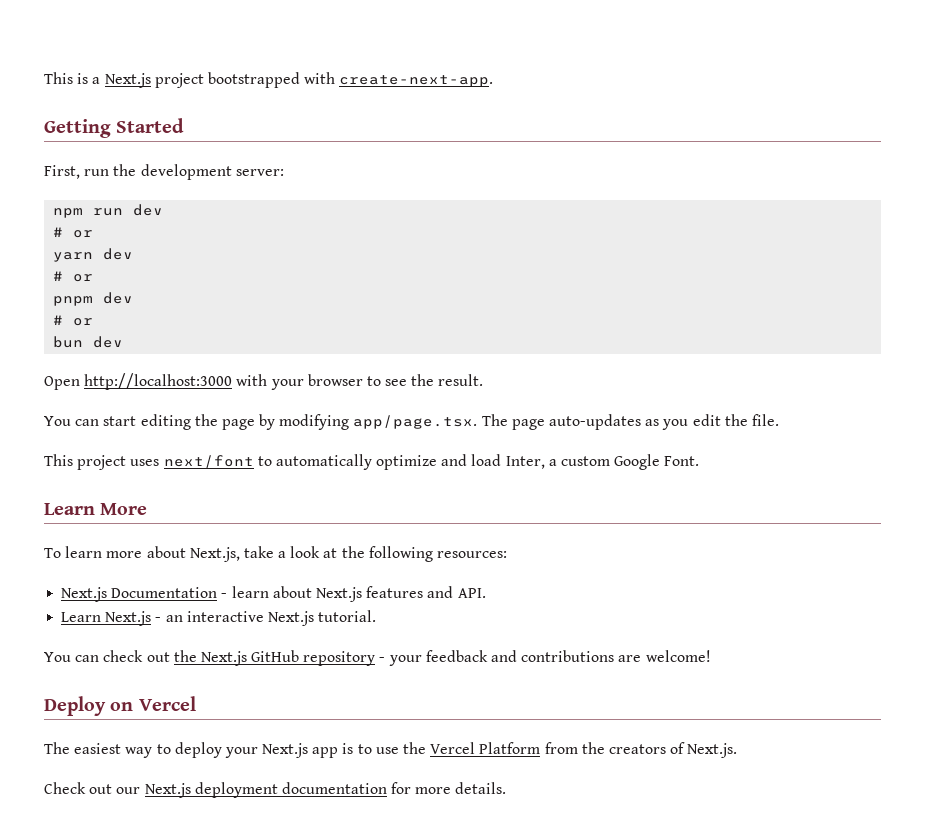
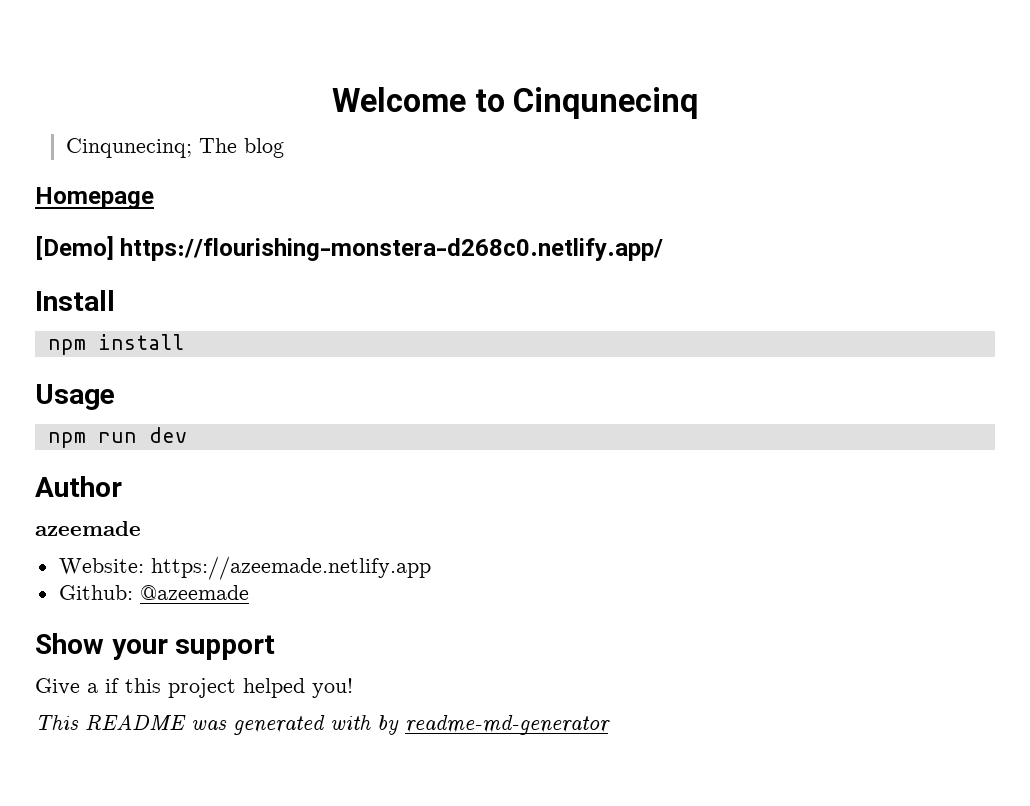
- This is a Next.js project bootstrapped with create-next-app.
- Getting Started
- First, run the development server:
+ Welcome to Cinqunecinq
+ Cinqunecinq; The blog
+ Homepage
+ [Demo] https://flourishing-monstera-d268c0.netlify.app/
+ Install
+ npm install
+ Usage
  npm run dev
- # or
- yarn dev
- # or
- pnpm dev
- # or
- bun dev
- Open http://localhost:3000 with your browser to see the result.
- You can start editing the page by modifying app/page.tsx. The page auto-updates as you edit the file.
- This project uses next/font to automatically optimize and load Inter, a custom Google Font.
- Learn More
- To learn more about Next.js, take a look at the following resources:
- Next.js Documentation - learn about Next.js features and API.
- Learn Next.js - an interactive Next.js tutorial.
- You can check out the Next.js GitHub repository - your feedback and contributions are welcome!
- Deploy on Vercel
- The easiest way to deploy your Next.js app is to use the Vercel Platform from the creators of Next.js.
- Check out our Next.js deployment documentation for more details.
+ Author
+ azeemade
+ Website: https://azeemade.netlify.app
+ Github: @azeemade
+ Show your support
+ Give a if this project helped you!
+ This README was generated with by readme-md-generator

